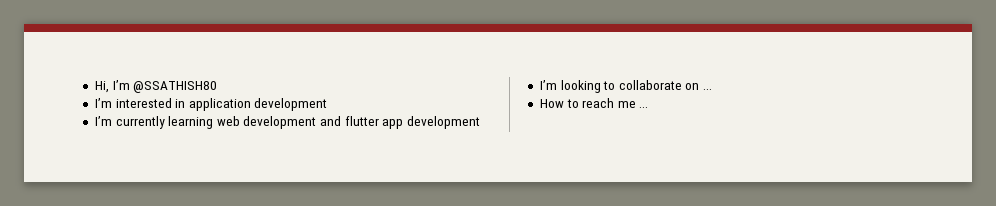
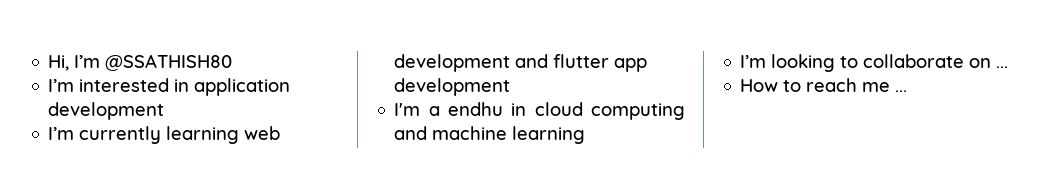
+ I'm a endhu in cloud computing and machine learning

